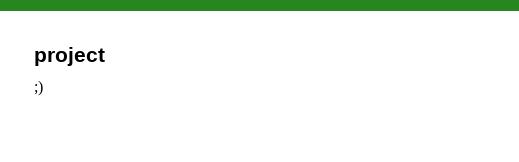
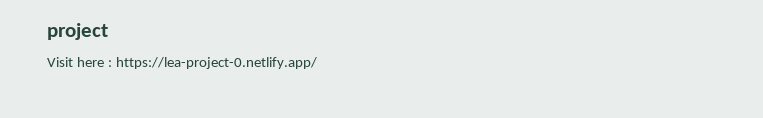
- ;)
+ Visit here : https://lea-project-0.netlify.app/

